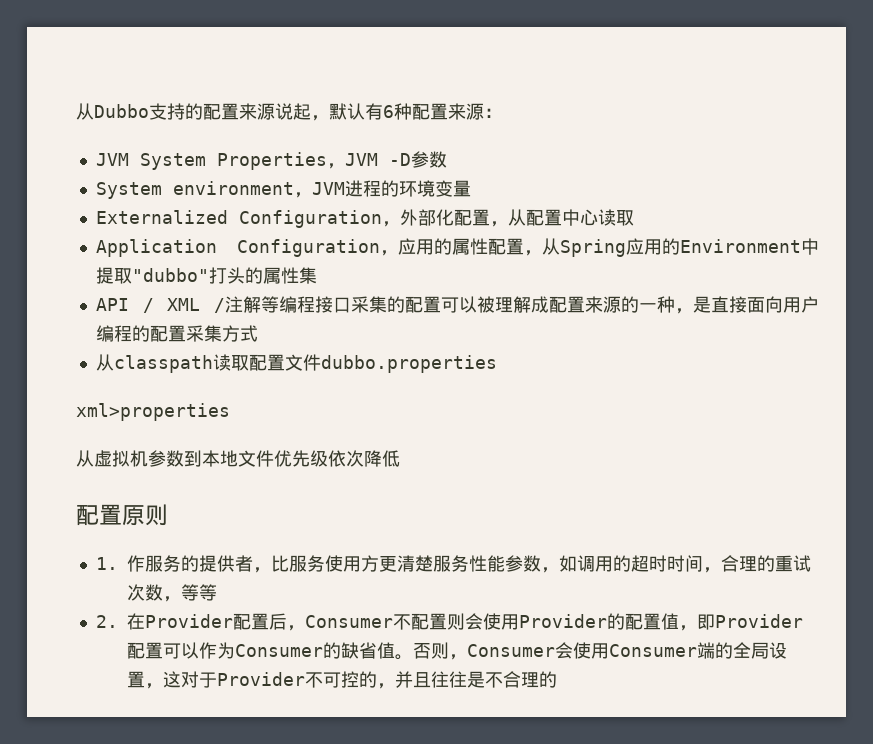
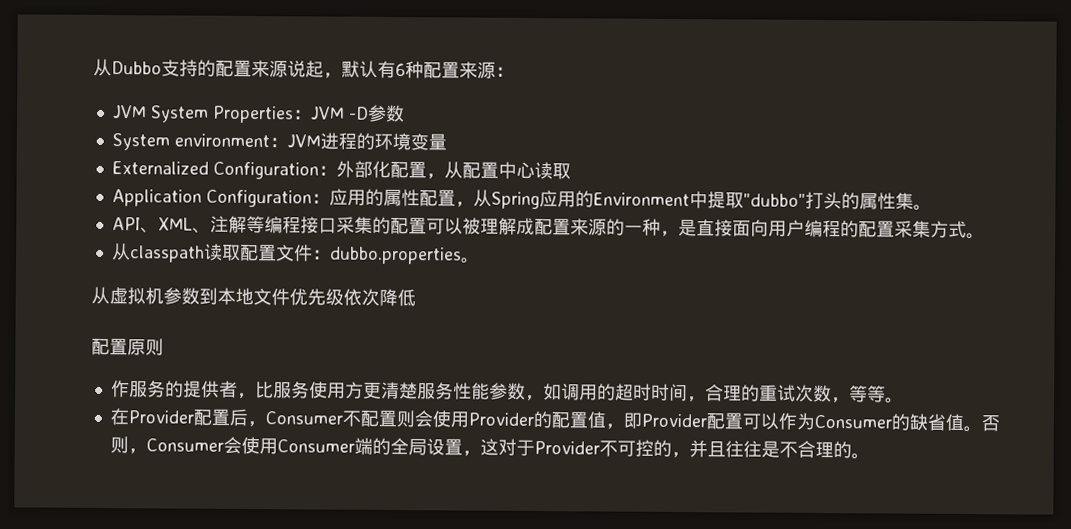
- JVM System Properties，JVM -D参数
+ JVM System Properties：JVM -D参数
- System environment，JVM进程的环境变量
+ System environment：JVM进程的环境变量
- Externalized Configuration，外部化配置，从配置中心读取
+ Externalized Configuration：外部化配置，从配置中心读取
- Application Configuration，应用的属性配置，从Spring应用的Environment中提取"dubbo"打头的属性集
+ Application Configuration：应用的属性配置，从Spring应用的Environment中提取"dubbo"打头的属性集。
- API / XML /注解等编程接口采集的配置可以被理解成配置来源的一种，是直接面向用户编程的配置采集方式
+ API、XML、注解等编程接口采集的配置可以被理解成配置来源的一种，是直接面向用户编程的配置采集方式。
- 从classpath读取配置文件dubbo.properties
- xml>properties
+ 从classpath读取配置文件：dubbo.properties。
- 1.作服务的提供者，比服务使用方更清楚服务性能参数，如调用的超时时间，合理的重试次数，等等
- 2.在Provider配置后，Consumer不配置则会使用Provider的配置值，即Provider配置可以作为Consumer的缺省值。
+ 作服务的提供者，比服务使用方更清楚服务性能参数，如调用的超时时间，合理的重试次数，等等。
+ 在Provider配置后，Consumer不配置则会使用Provider的配置值，即Provider配置可以作为Consumer的缺省值。
- 否则，Consumer会使用Consumer端的全局设置，这对于Provider不可控的，并且往往是不合理的
+ 否则，Consumer会使用Consumer端的全局设置，这对于Provider不可控的，并且往往是不合理的。

